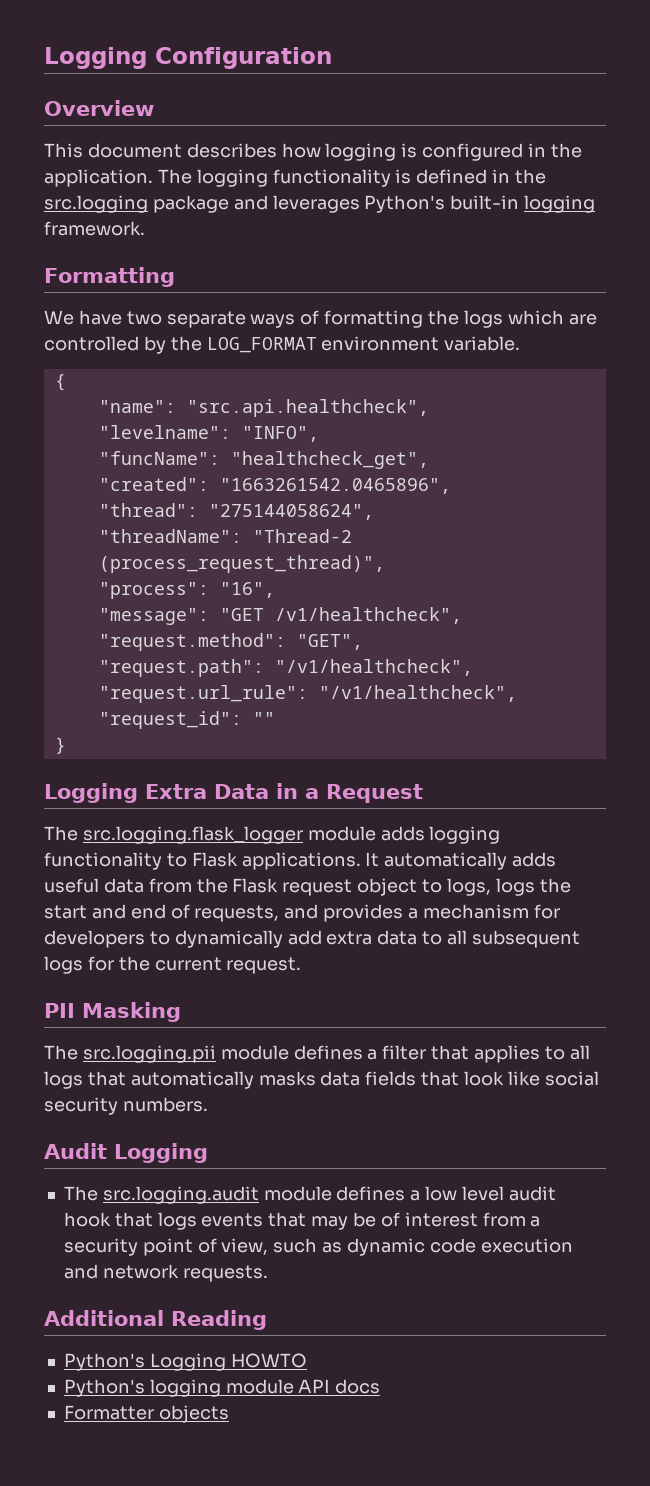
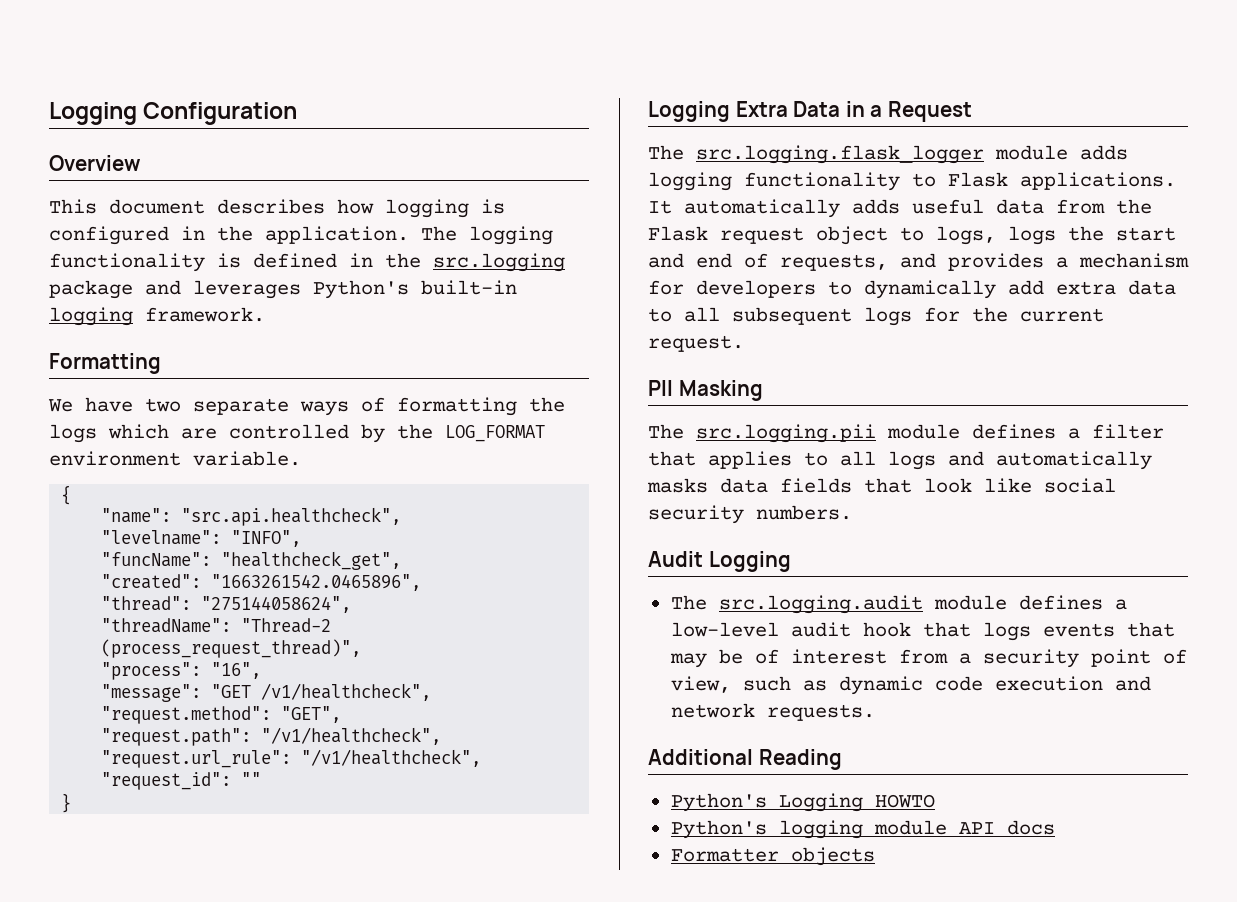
- The src.logging.pii module defines a filter that applies to all logs that automatically masks data fields that look like social security numbers.
+ The src.logging.pii module defines a filter that applies to all logs and automatically masks data fields that look like social security numbers.
- The src.logging.audit module defines a low level audit hook that logs events that may be of interest from a security point of view, such as dynamic code execution and network requests.
+ The src.logging.audit module defines a low-level audit hook that logs events that may be of interest from a security point of view, such as dynamic code execution and network requests.

